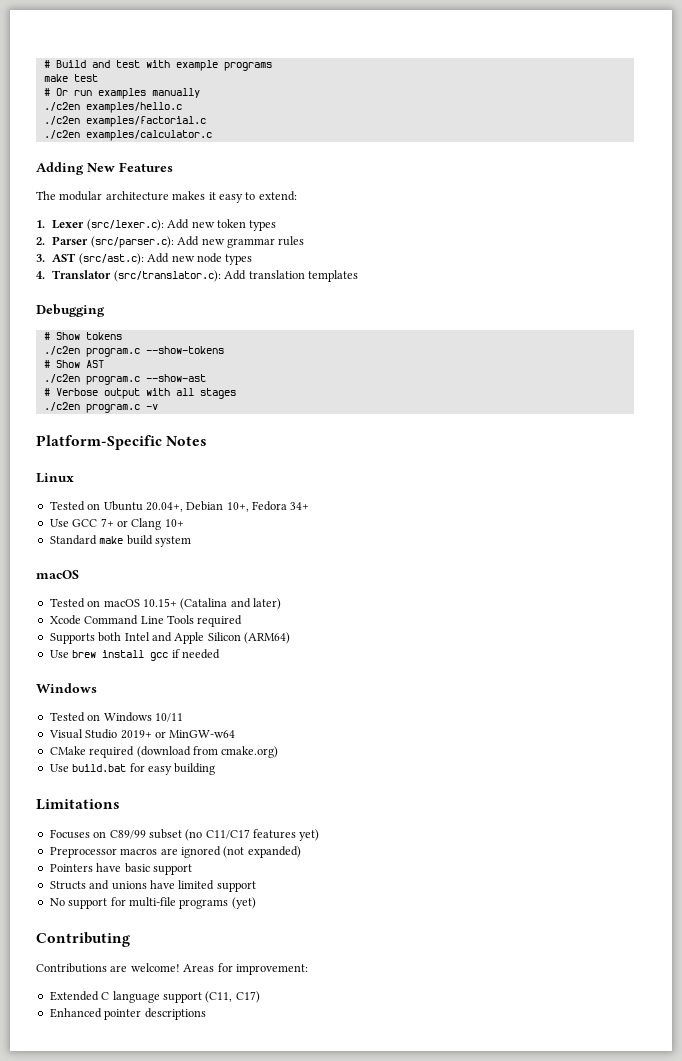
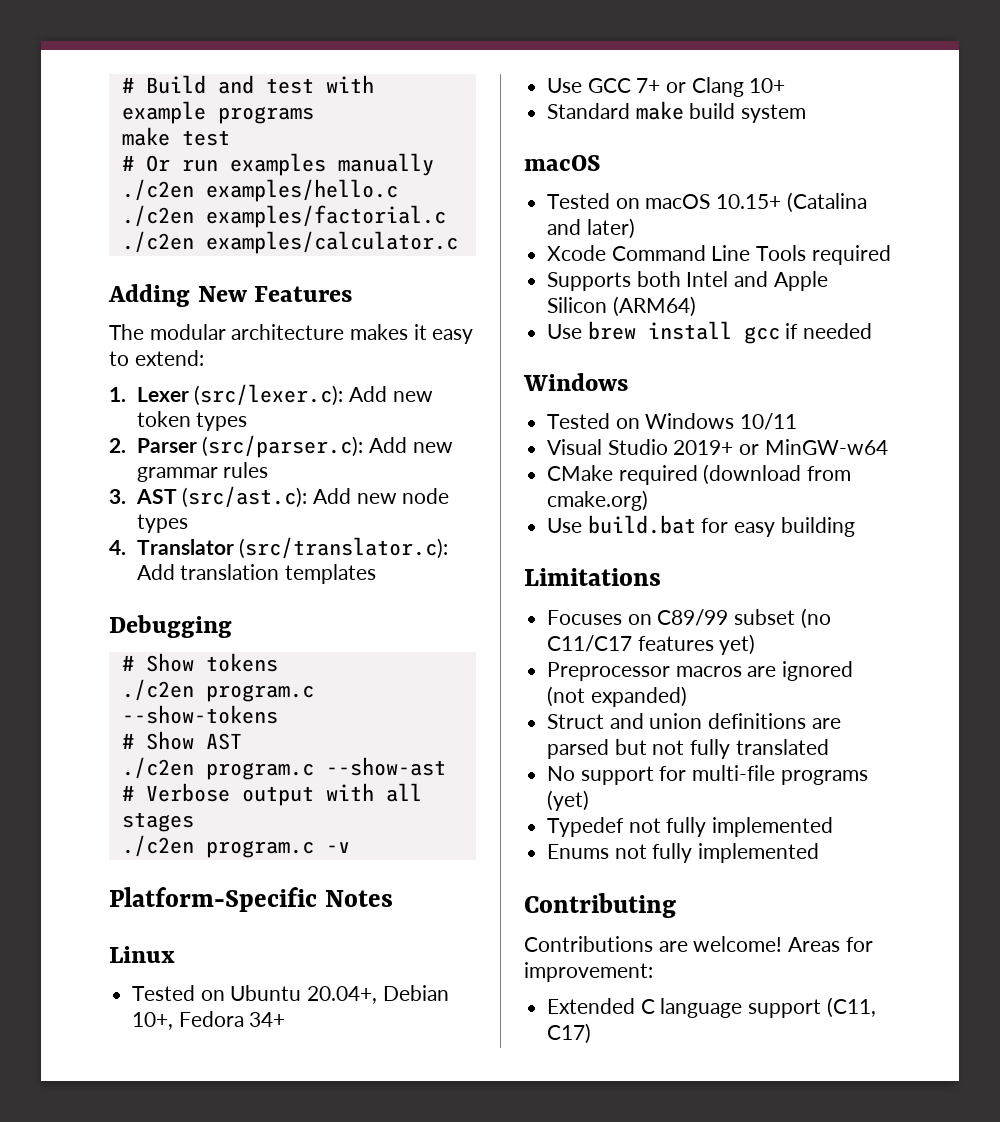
- Pointers have basic support
- Structs and unions have limited support
+ Struct and union definitions are parsed but not fully translated
+ Typedef not fully implemented
+ Enums not fully implemented
- Enhanced pointer descriptions

